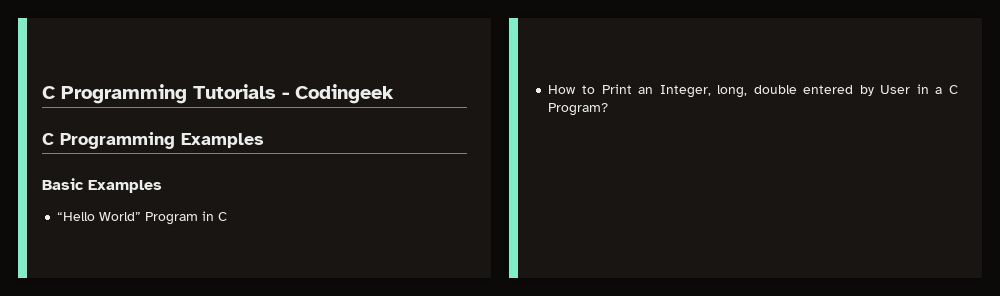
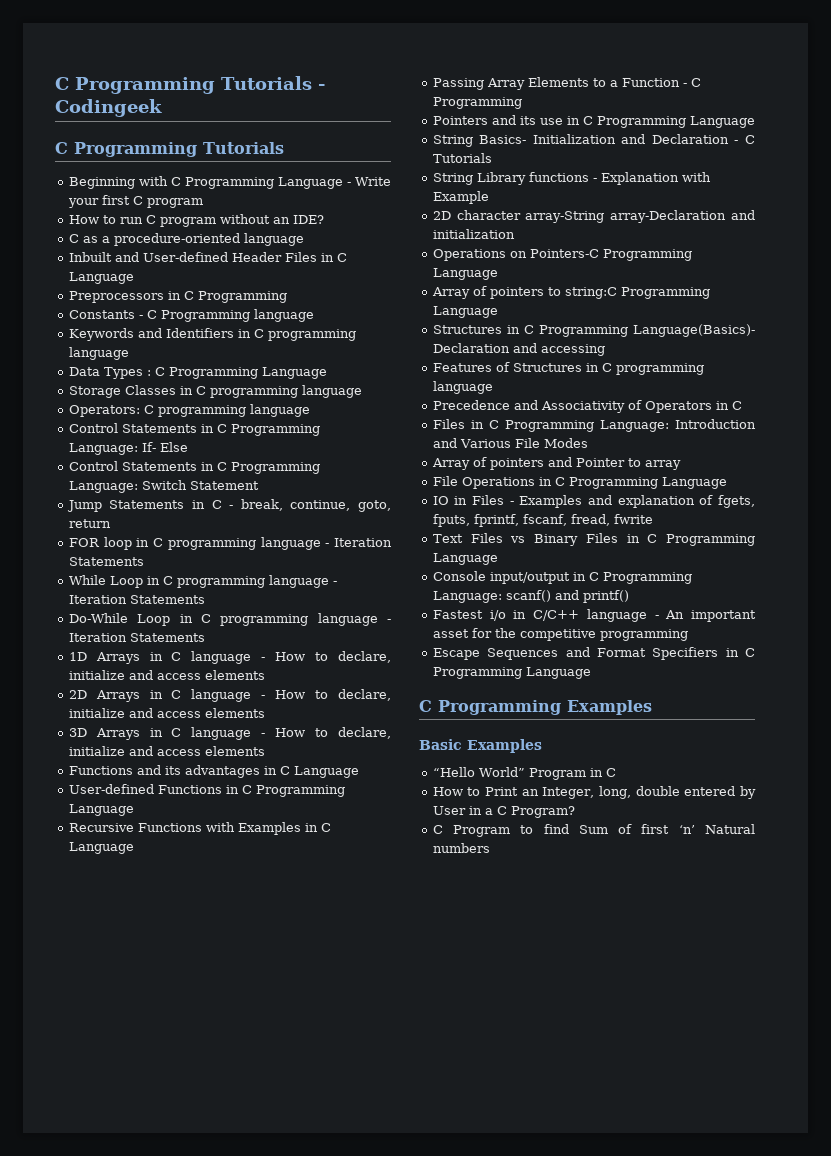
  C Programming Tutorials - Codingeek
+ C Programming Tutorials
+ Beginning with C Programming Language - Write your first C program
+ How to run C program without an IDE?
+ C as a procedure-oriented language
+ Inbuilt and User-defined Header Files in C Language
+ Preprocessors in C Programming
+ Constants - C Programming language
+ Keywords and Identifiers in C programming language
+ Data Types : C Programming Language
+ Storage Classes in C programming language
+ Operators: C programming language
+ Control Statements in C Programming Language: If- Else
+ Control Statements in C Programming Language: Switch Statement
+ Jump Statements in C - break, continue, goto, return
+ FOR loop in C programming language - Iteration Statements
+ While Loop in C programming language - Iteration Statements
+ Do-While Loop in C programming language - Iteration Statements
+ 1D Arrays in C language - How to declare, initialize and access elements
+ 2D Arrays in C language - How to declare, initialize and access elements
+ 3D Arrays in C language - How to declare, initialize and access elements
+ Functions and its advantages in C Language
+ User-defined Functions in C Programming Language
+ Recursive Functions with Examples in C Language
+ Passing Array Elements to a Function - C Programming
+ Pointers and its use in C Programming Language
+ String Basics- Initialization and Declaration - C Tutorials
+ String Library functions - Explanation with Example
+ 2D character array-String array-Declaration and initialization
+ Operations on Pointers-C Programming Language
+ Array of pointers to string:C Programming Language
+ Structures in C Programming Language(Basics)- Declaration and accessing
+ Features of Structures in C programming language
+ Precedence and Associativity of Operators in C
+ Files in C Programming Language: Introduction and Various File Modes
+ Array of pointers and Pointer to array
+ File Operations in C Programming Language
+ IO in Files - Examples and explanation of fgets, fputs, fprintf, fscanf, fread, fwrite
+ Text Files vs Binary Files in C Programming Language
+ Console input/output in C Programming Language: scanf() and printf()
+ Fastest i/o in C/C++ language - An important asset for the competitive programming
+ Escape Sequences and Format Specifiers in C Programming Language
+ C Program to find Sum of first ‘n’ Natural numbers

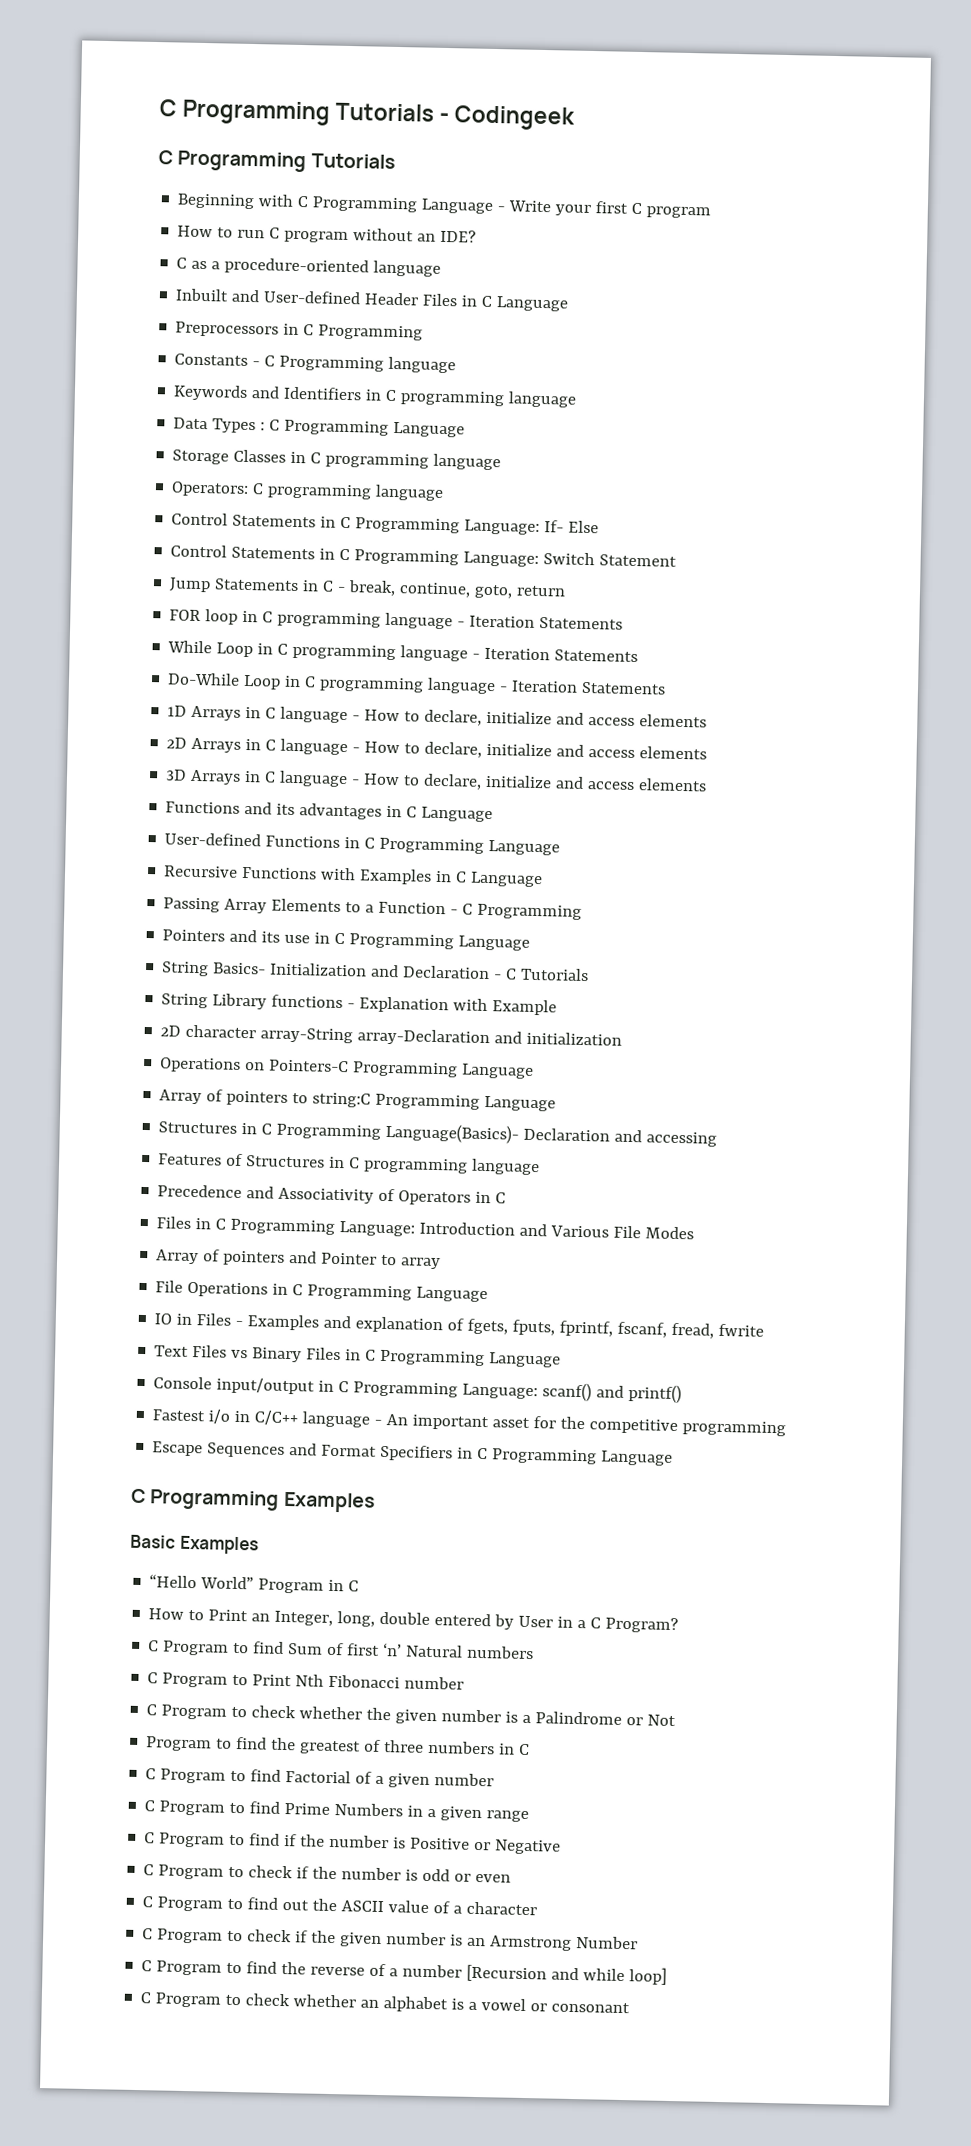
+ C Program to Print Nth Fibonacci number
+ C Program to check whether the given number is a Palindrome or Not
+ Program to find the greatest of three numbers in C
+ C Program to find Factorial of a given number
+ C Program to find Prime Numbers in a given range
+ C Program to find if the number is Positive or Negative
+ C Program to check if the number is odd or even
+ C Program to find out the ASCII value of a character
+ C Program to check if the given number is an Armstrong Number
+ C Program to find the reverse of a number [Recursion and while loop]
+ C Program to check whether an alphabet is a vowel or consonant

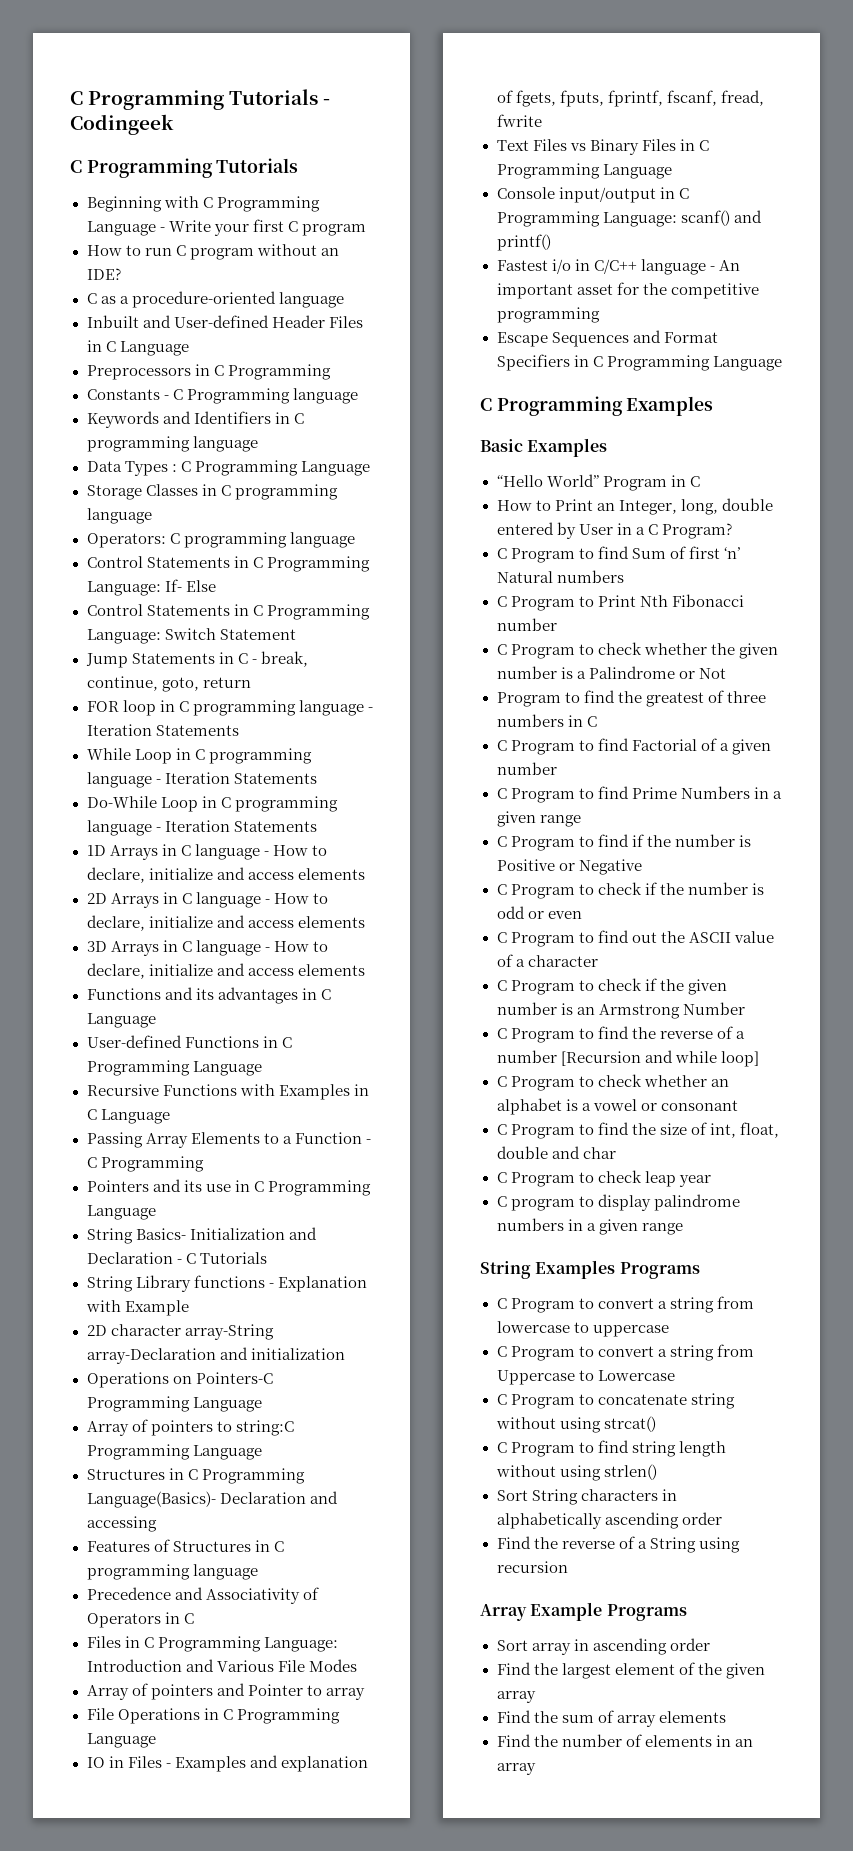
+ C Program to find the size of int, float, double and char
+ C Program to check leap year
+ C program to display palindrome numbers in a given range
+ String Examples Programs
+ C Program to convert a string from lowercase to uppercase
+ C Program to convert a string from Uppercase to Lowercase
+ C Program to concatenate string without using strcat()
+ C Program to find string length without using strlen()
+ Sort String characters in alphabetically ascending order
+ Find the reverse of a String using recursion
+ Array Example Programs
+ Sort array in ascending order
+ Find the largest element of the given array
+ Find the sum of array elements
+ Find the number of elements in an array

